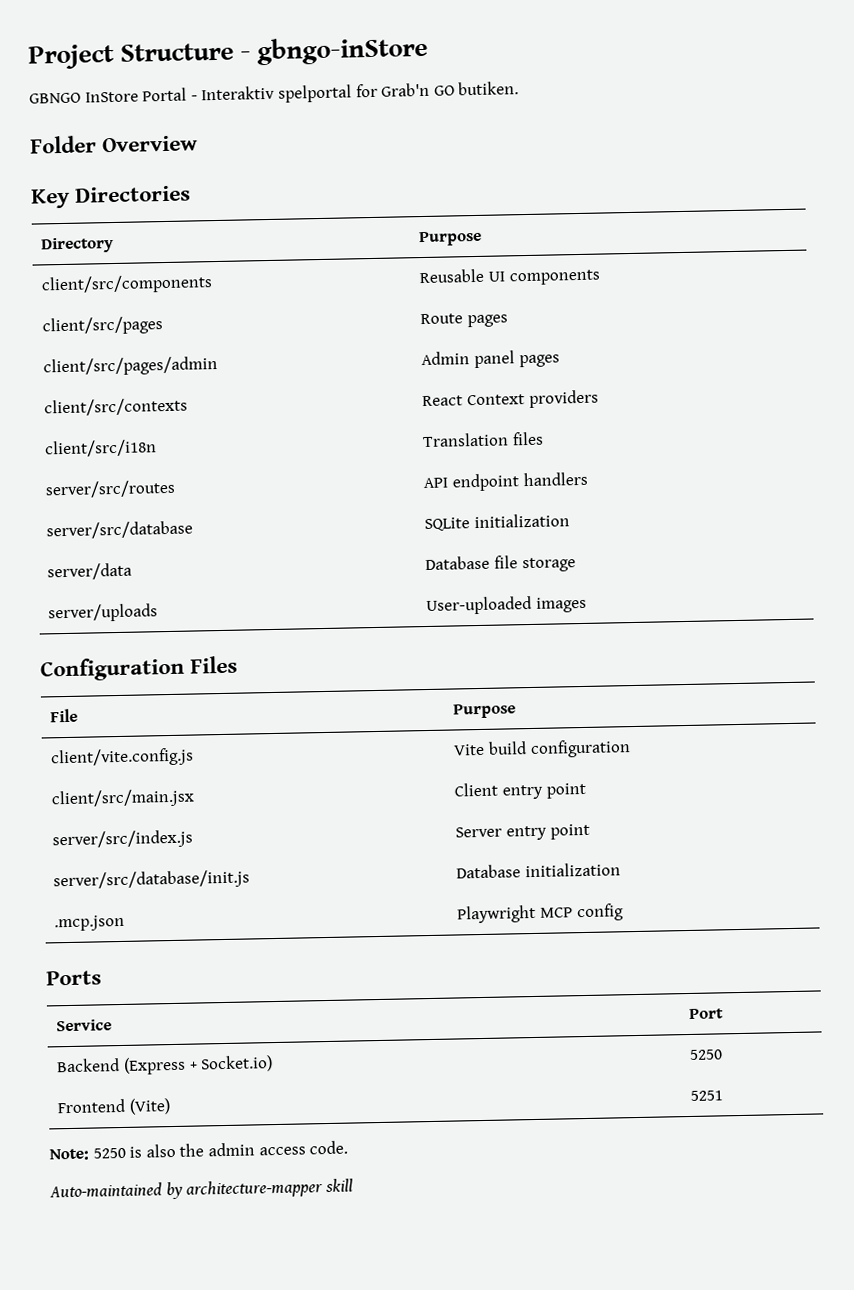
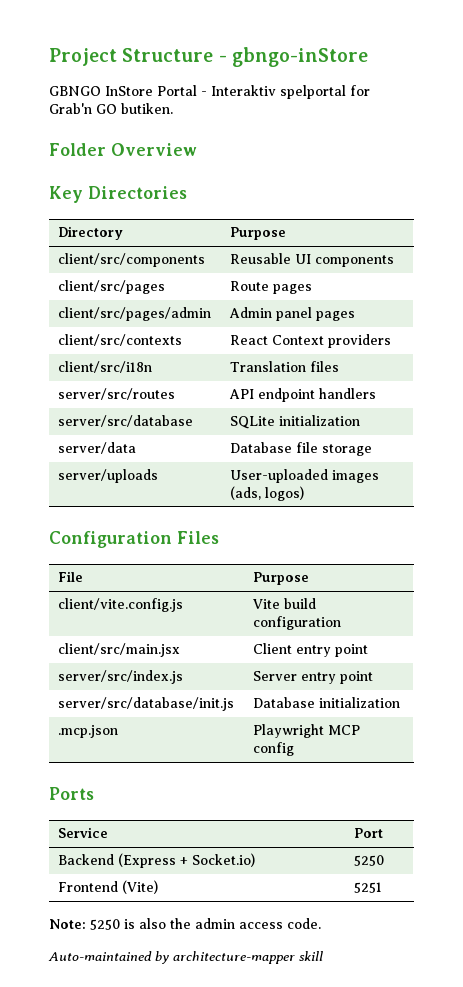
- server/uploads | User-uploaded images
+ server/uploads | User-uploaded images (ads, logos)

